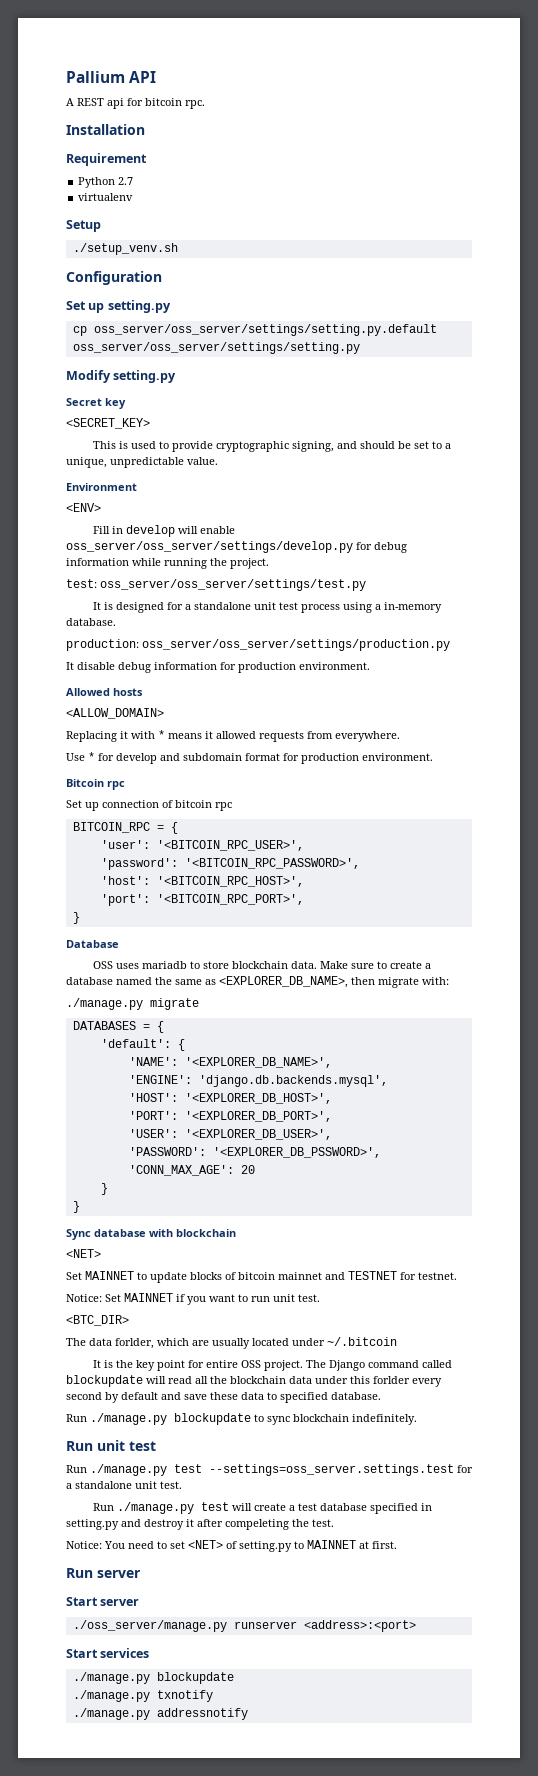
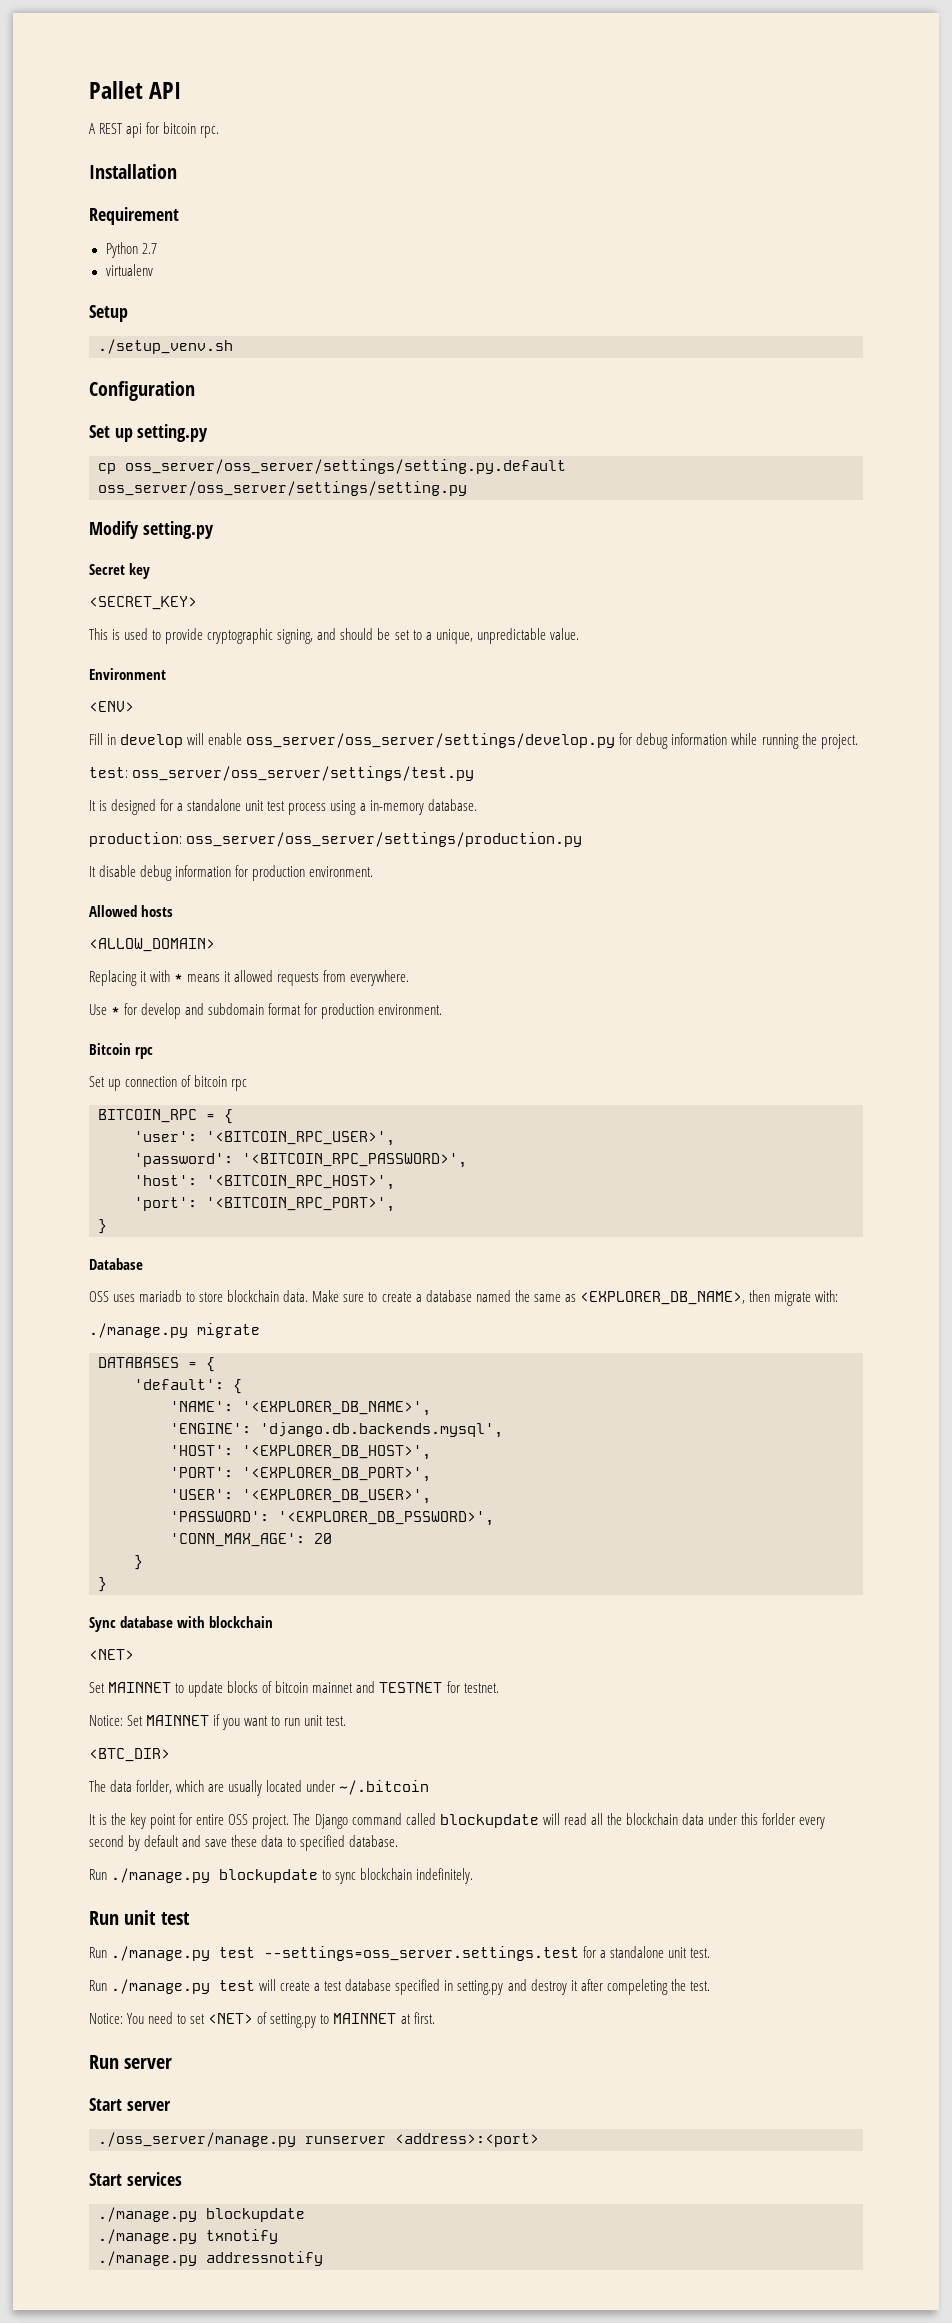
- Pallium API
+ Pallet API

